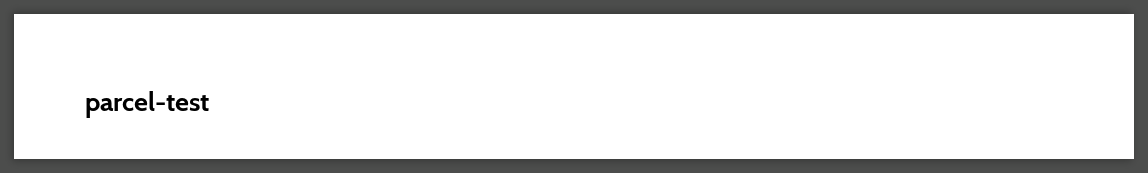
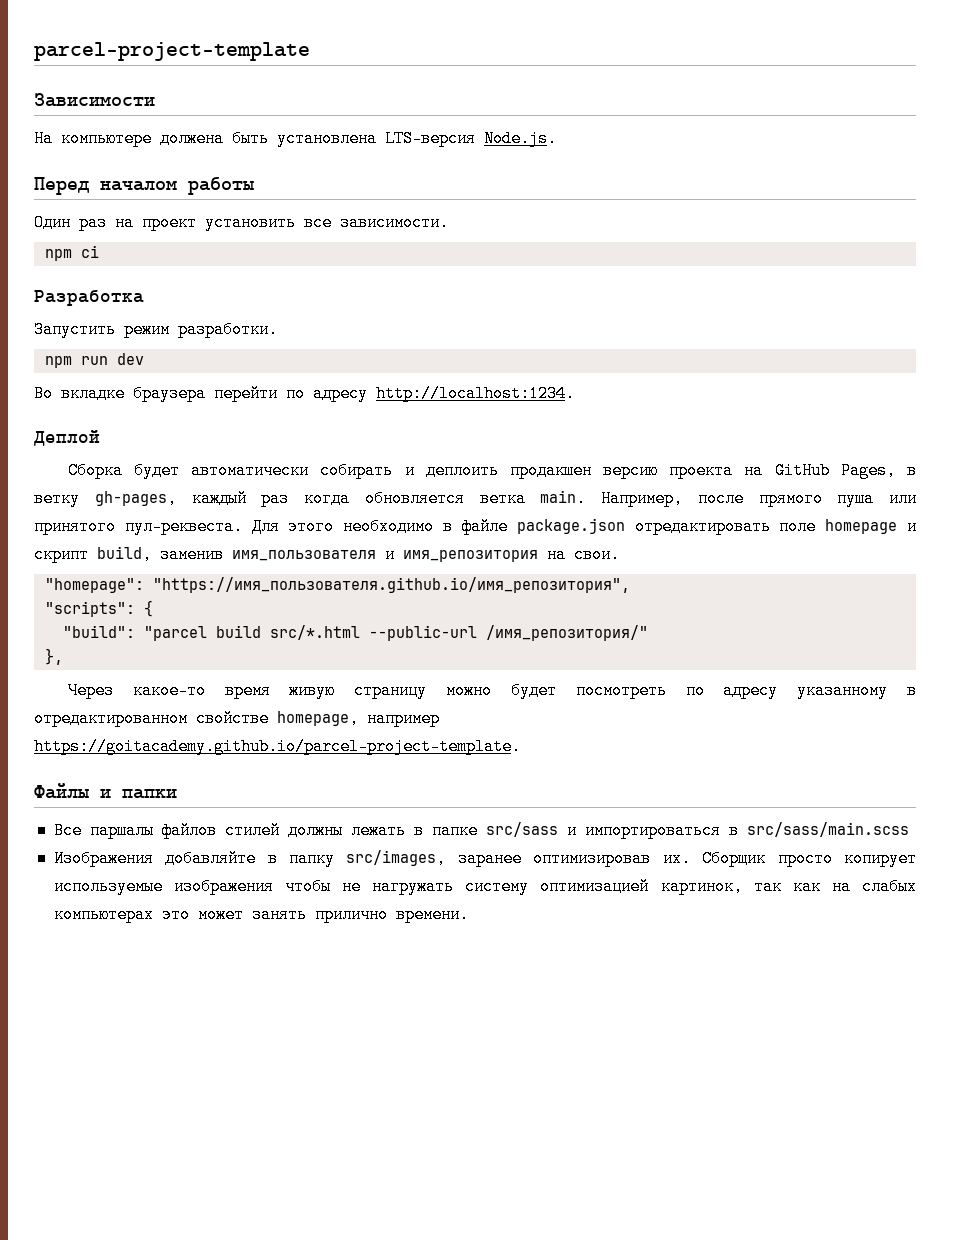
- parcel-test
+ parcel-project-template
+ Зависимости
+ На компьютере должена быть установлена LTS-версия Node.js.
+ Перед началом работы
+ Один раз на проект установить все зависимости.
+ npm ci
+ Разработка
+ Запустить режим разработки.
+ npm run dev
+ Во вкладке браузера перейти по адресу http://localhost:1234.
+ Деплой
+ Сборка будет автоматически собирать и деплоить продакшен версию проекта на GitHub Pages, в ветку gh-pages, каждый раз когда обновляется ветка main. Например, после прямого пуша или принятого пул-реквеста. Для этого необходимо в файле package.json отредактировать поле homepage и скрипт build, заменив имя_пользователя и имя_репозитория на свои.
+ "homepage": "https://имя_пользователя.github.io/имя_репозитория",
+ "scripts": {
+ "build": "parcel build src/*.html --public-url /имя_репозитория/"
+ },
+ Через какое-то время живую страницу можно будет посмотреть по адресу указанному в отредактированном свойстве homepage, например https://goitacademy.github.io/parcel-project-template.
+ Файлы и папки
+ Все паршалы файлов стилей должны лежать в папке src/sass и импортироваться в src/sass/main.scss
+ Изображения добавляйте в папку src/images, заранее оптимизировав их. Сборщик просто копирует используемые изображения чтобы не нагружать систему оптимизацией картинок, так как на слабых компьютерах это может занять прилично времени.

